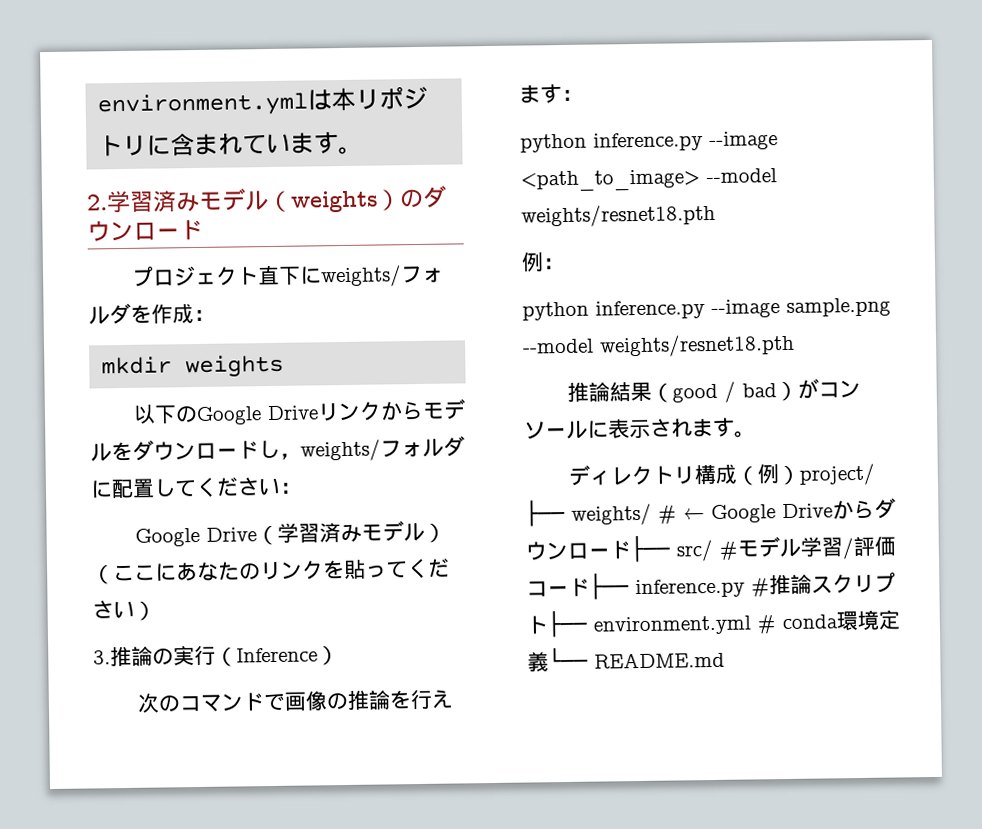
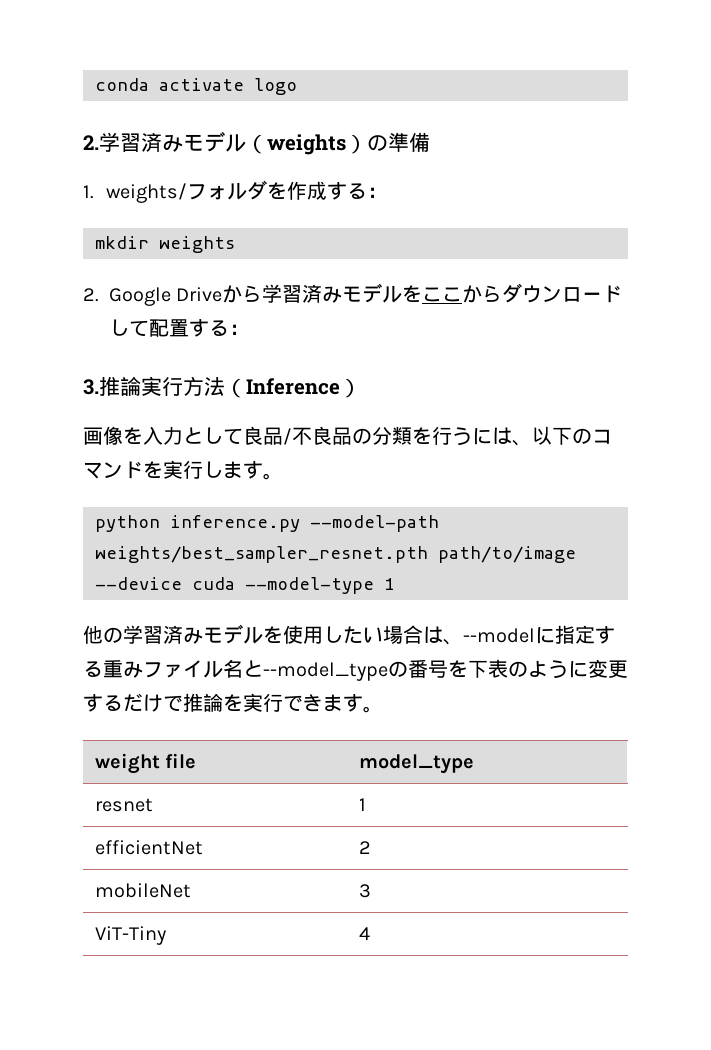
- environment.ymlは本リポジトリに含まれています。
+ conda activate logo
- 2.学習済みモデル（weights）のダウンロード
- プロジェクト直下にweights/フォルダを作成：
+ 2.学習済みモデル（weights）の準備
+ 1. weights/フォルダを作成する：
- 以下のGoogle Driveリンクからモデルをダウンロードし，weights/フォルダに配置してください：
- Google Drive（学習済みモデル）（ここにあなたのリンクを貼ってください）
- 3.推論の実行（Inference）
- 次のコマンドで画像の推論を行えます：
- python inference.py --image <path_to_image> --model weights/resnet18.pth
- 例：
- python inference.py --image sample.png --model weights/resnet18.pth
- 推論結果（good / bad）がコンソールに表示されます。
- ディレクトリ構成（例）project/ ├── weights/ # ← Google Driveからダウンロード├── src/ #モデル学習/評価コード├── inference.py #推論スクリプト├── environment.yml # conda環境定義└── README.md
+ 2. Google Driveから学習済みモデルをここからダウンロードして配置する：
+ 3.推論実行方法（Inference）
+ 画像を入力として良品/不良品の分類を行うには、以下のコマンドを実行します。
+ python inference.py --model-path weights/best_sampler_resnet.pth path/to/image --device cuda --model-type 1
+ 他の学習済みモデルを使用したい場合は、--modelに指定する重みファイル名と--model_typeの番号を下表のように変更するだけで推論を実行できます。
+ weight file | model_type
+ resnet | 1
+ efficientNet | 2
+ mobileNet | 3
+ ViT-Tiny | 4

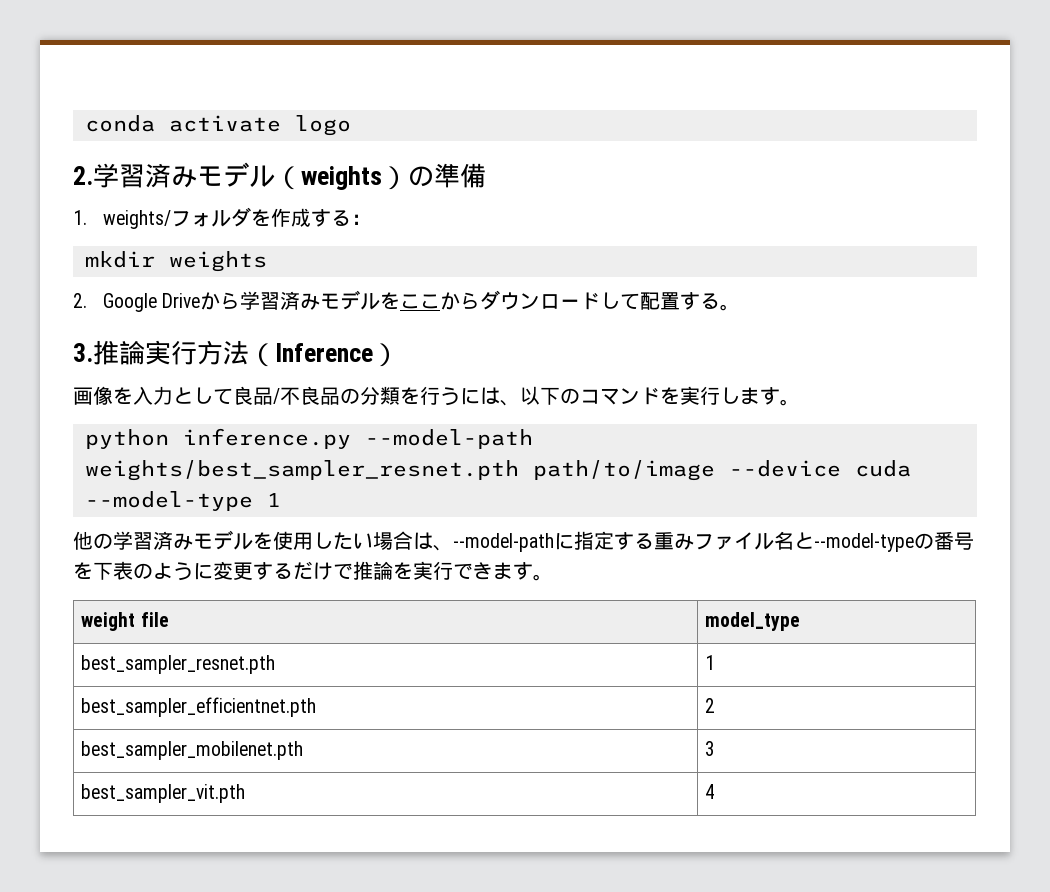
- 2. Google Driveから学習済みモデルをここからダウンロードして配置する：
+ 2. Google Driveから学習済みモデルをここからダウンロードして配置する。
- 他の学習済みモデルを使用したい場合は、--modelに指定する重みファイル名と--model_typeの番号を下表のように変更するだけで推論を実行できます。
+ 他の学習済みモデルを使用したい場合は、--model-pathに指定する重みファイル名と--model-typeの番号を下表のように変更するだけで推論を実行できます。
- resnet | 1
- efficientNet | 2
+ best_sampler_resnet.pth | 1
+ best_sampler_efficientnet.pth | 2
- mobileNet | 3
+ best_sampler_mobilenet.pth | 3
- ViT-Tiny | 4
+ best_sampler_vit.pth | 4

